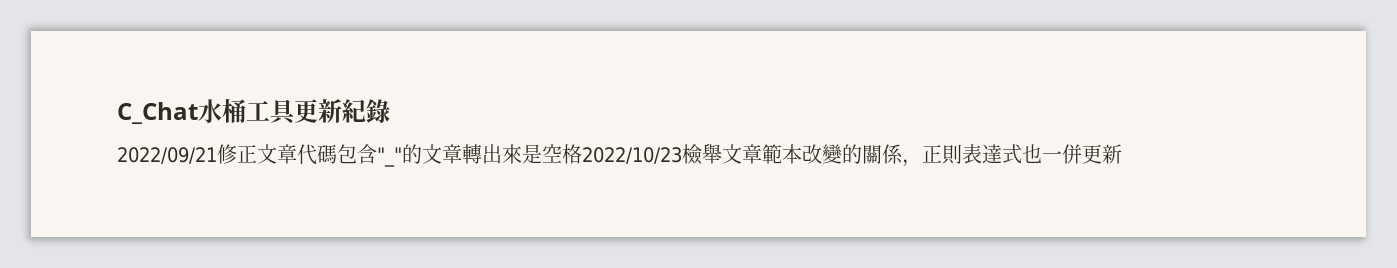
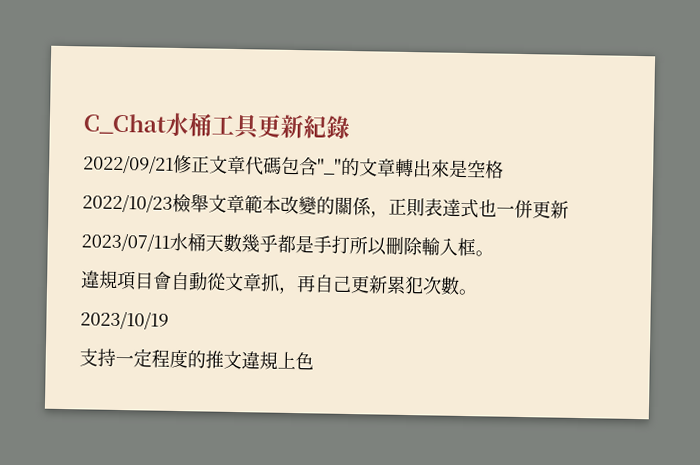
- 2022/09/21修正文章代碼包含"_"的文章轉出來是空格2022/10/23檢舉文章範本改變的關係，正則表達式也一併更新
+ 2022/09/21修正文章代碼包含"_"的文章轉出來是空格
+ 2022/10/23檢舉文章範本改變的關係，正則表達式也一併更新
+ 2023/07/11水桶天數幾乎都是手打所以刪除輸入框。
+ 違規項目會自動從文章抓，再自己更新累犯次數。
+ 2023/10/19
+ 支持一定程度的推文違規上色

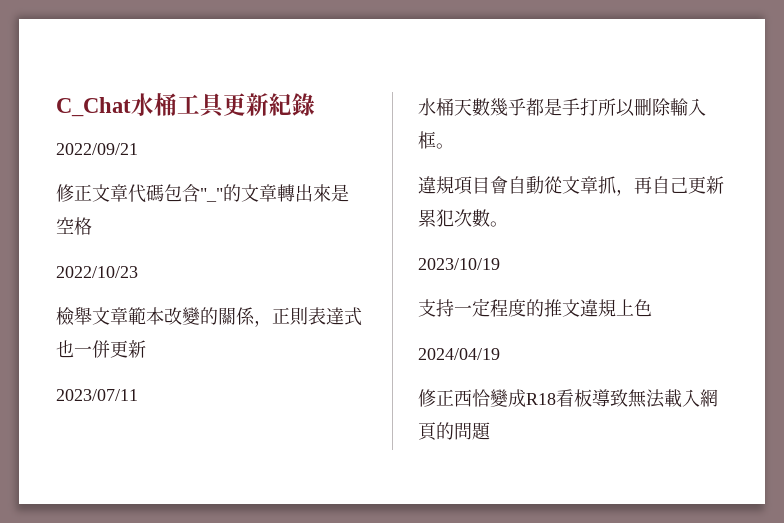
- 2022/09/21修正文章代碼包含"_"的文章轉出來是空格
+ 2022/09/21
+ 修正文章代碼包含"_"的文章轉出來是空格
- 2022/10/23檢舉文章範本改變的關係，正則表達式也一併更新
+ 2022/10/23
+ 檢舉文章範本改變的關係，正則表達式也一併更新
- 2023/07/11水桶天數幾乎都是手打所以刪除輸入框。
+ 2023/07/11
+ 水桶天數幾乎都是手打所以刪除輸入框。
+ 2024/04/19
+ 修正西恰變成R18看板導致無法載入網頁的問題

